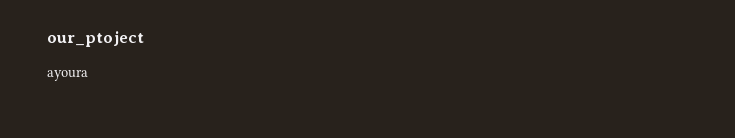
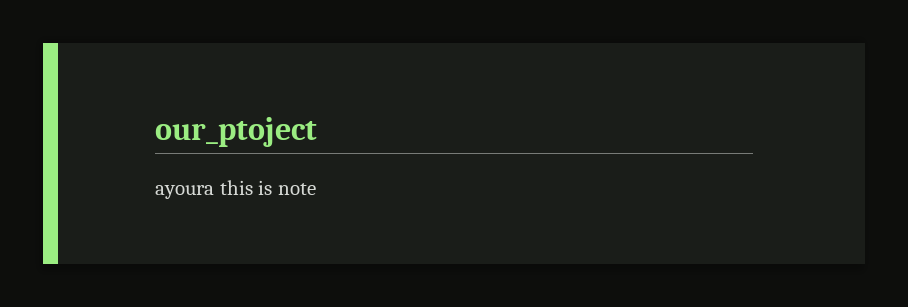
- ayoura
+ ayoura this is note

